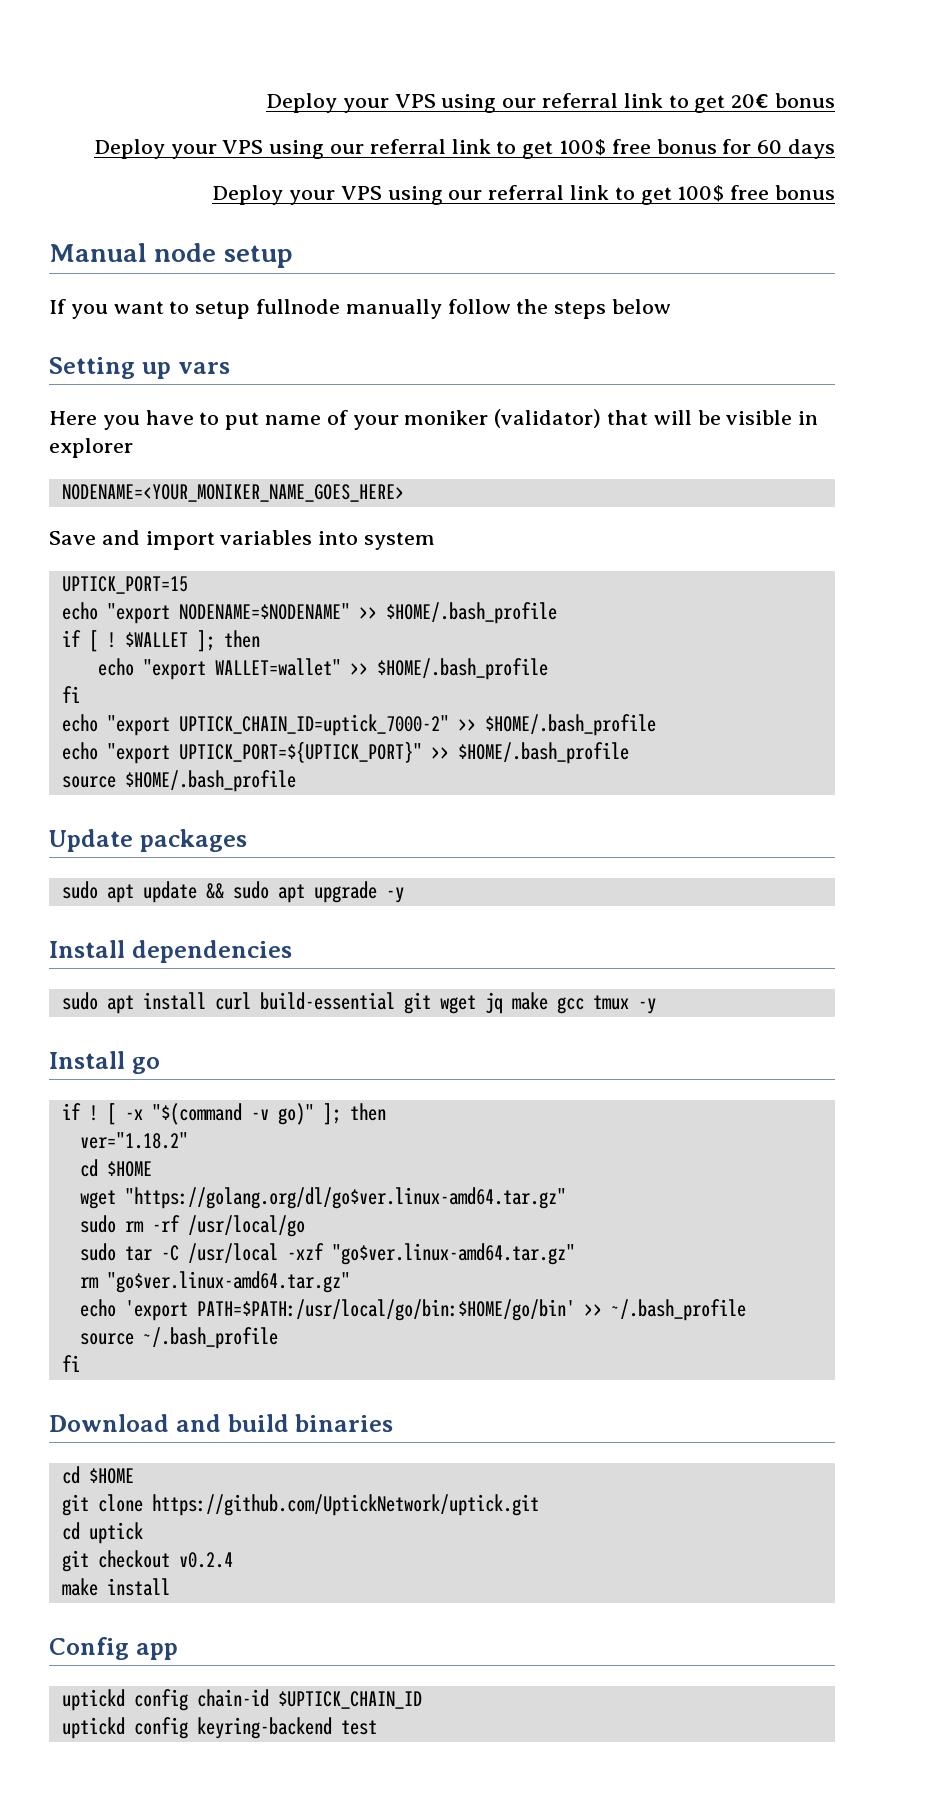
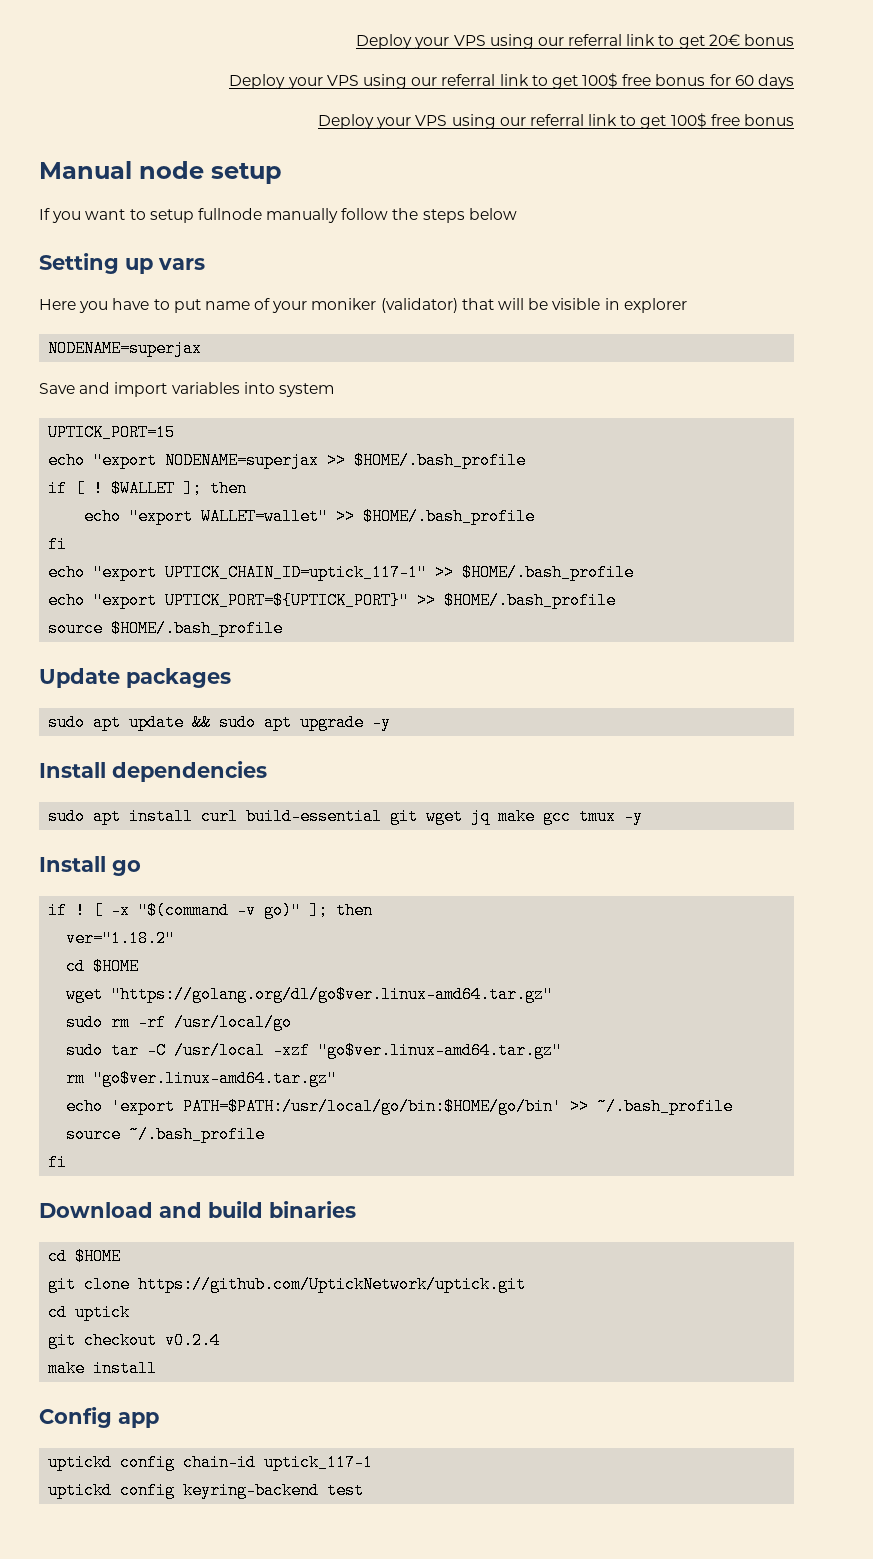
  Here you have to put name of your moniker (validator) that will be visible in explorer
- NODENAME=<YOUR_MONIKER_NAME_GOES_HERE>
+ NODENAME=superjax
- echo "export NODENAME=$NODENAME" >> $HOME/.bash_profile
+ echo "export NODENAME=superjax >> $HOME/.bash_profile
- echo "export UPTICK_CHAIN_ID=uptick_7000-2" >> $HOME/.bash_profile
+ echo "export UPTICK_CHAIN_ID=uptick_117-1" >> $HOME/.bash_profile
- uptickd config chain-id $UPTICK_CHAIN_ID
+ uptickd config chain-id uptick_117-1

